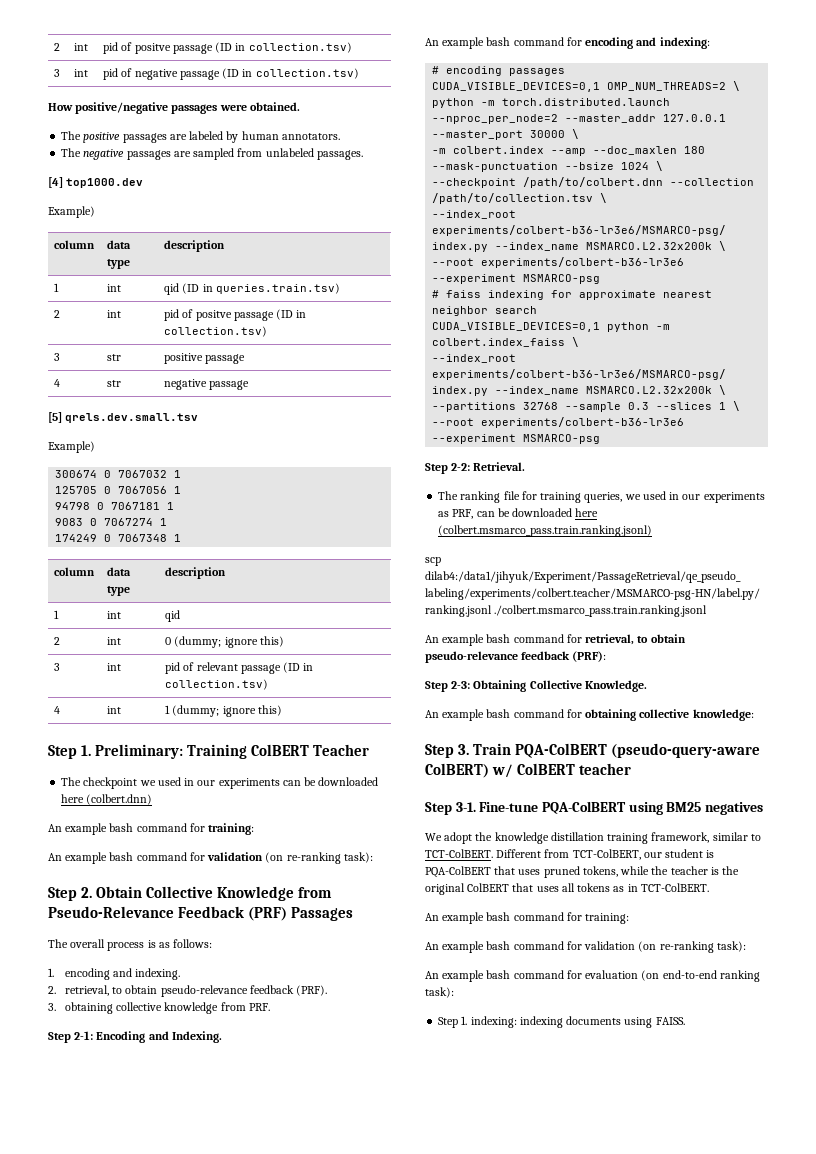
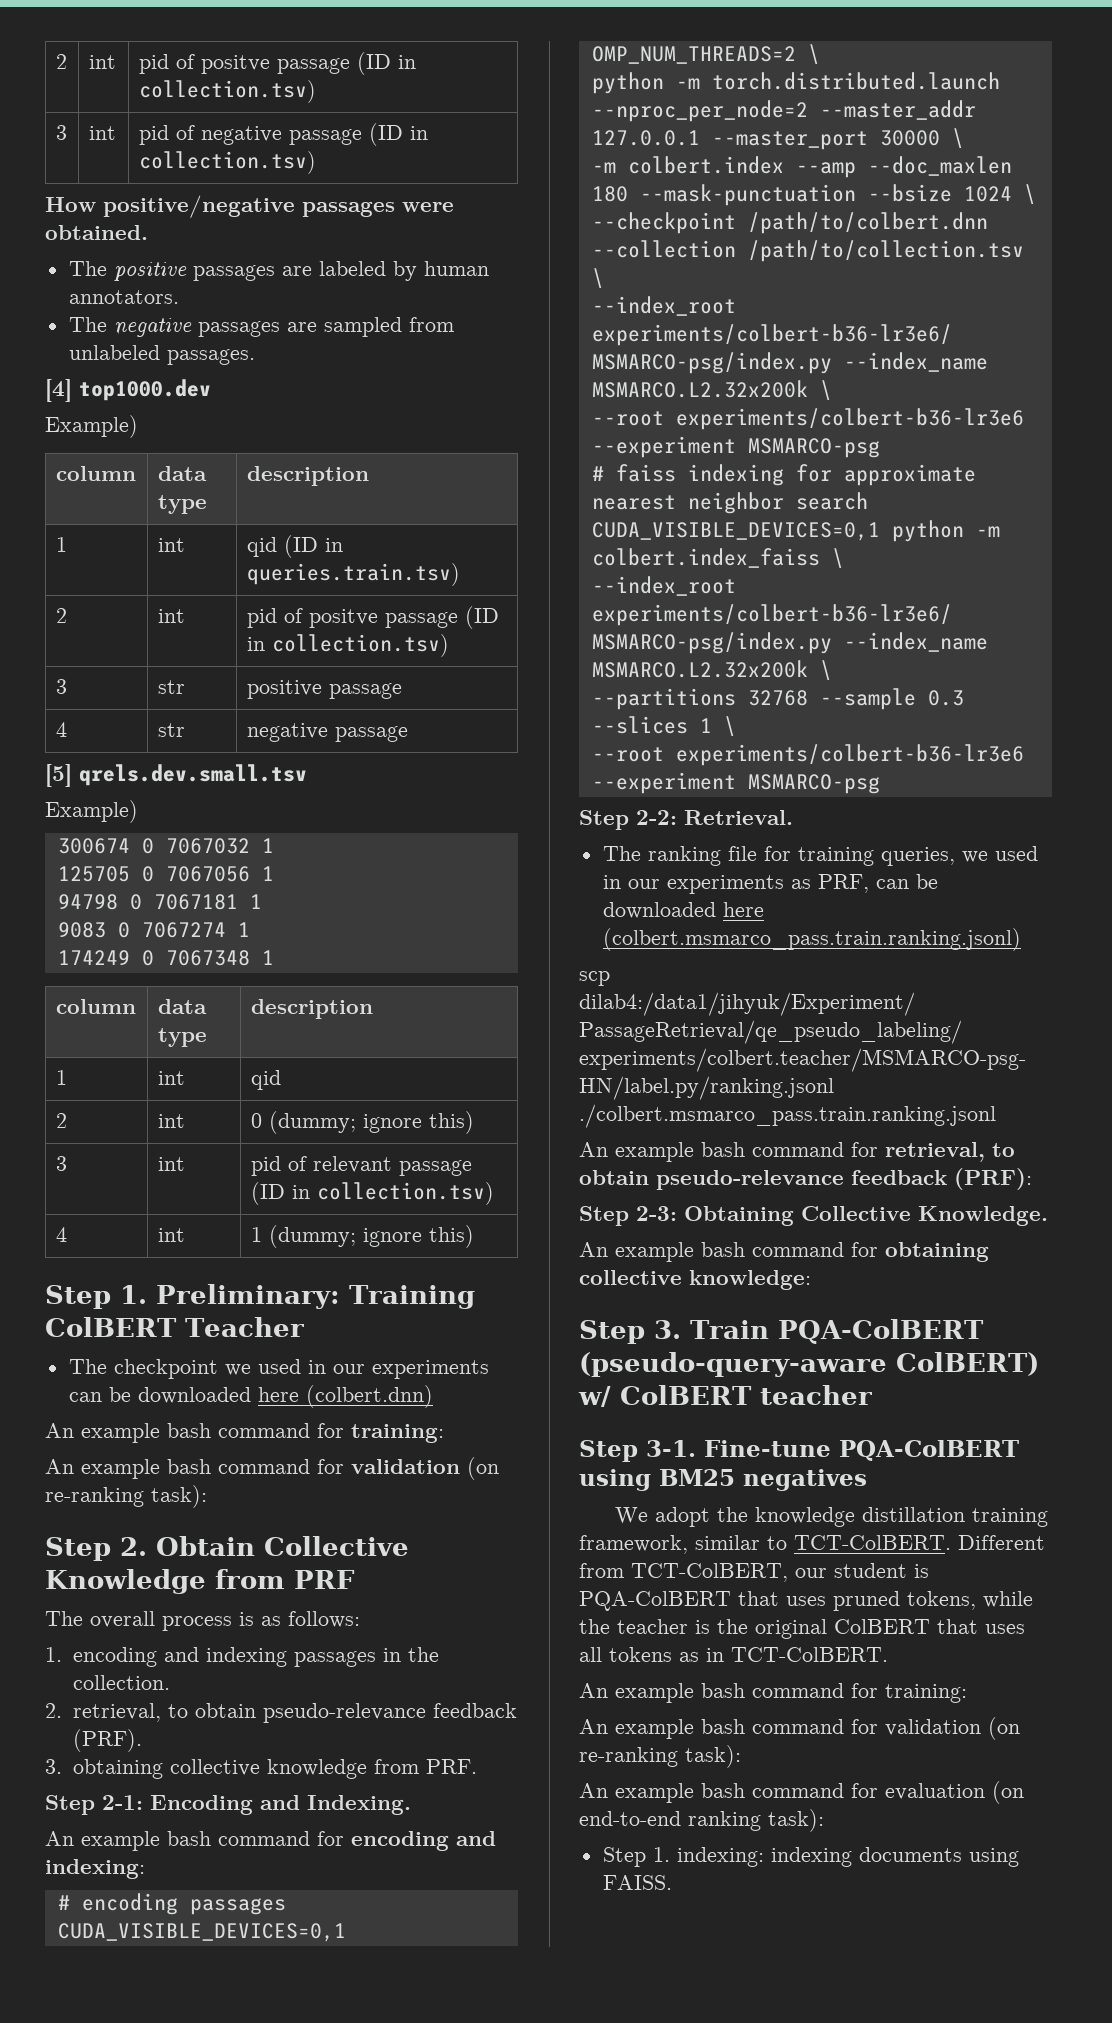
- Step 2. Obtain Collective Knowledge from Pseudo-Relevance Feedback (PRF) Passages
+ Step 2. Obtain Collective Knowledge from PRF
- 1. encoding and indexing.
+ 1. encoding and indexing passages in the collection.

